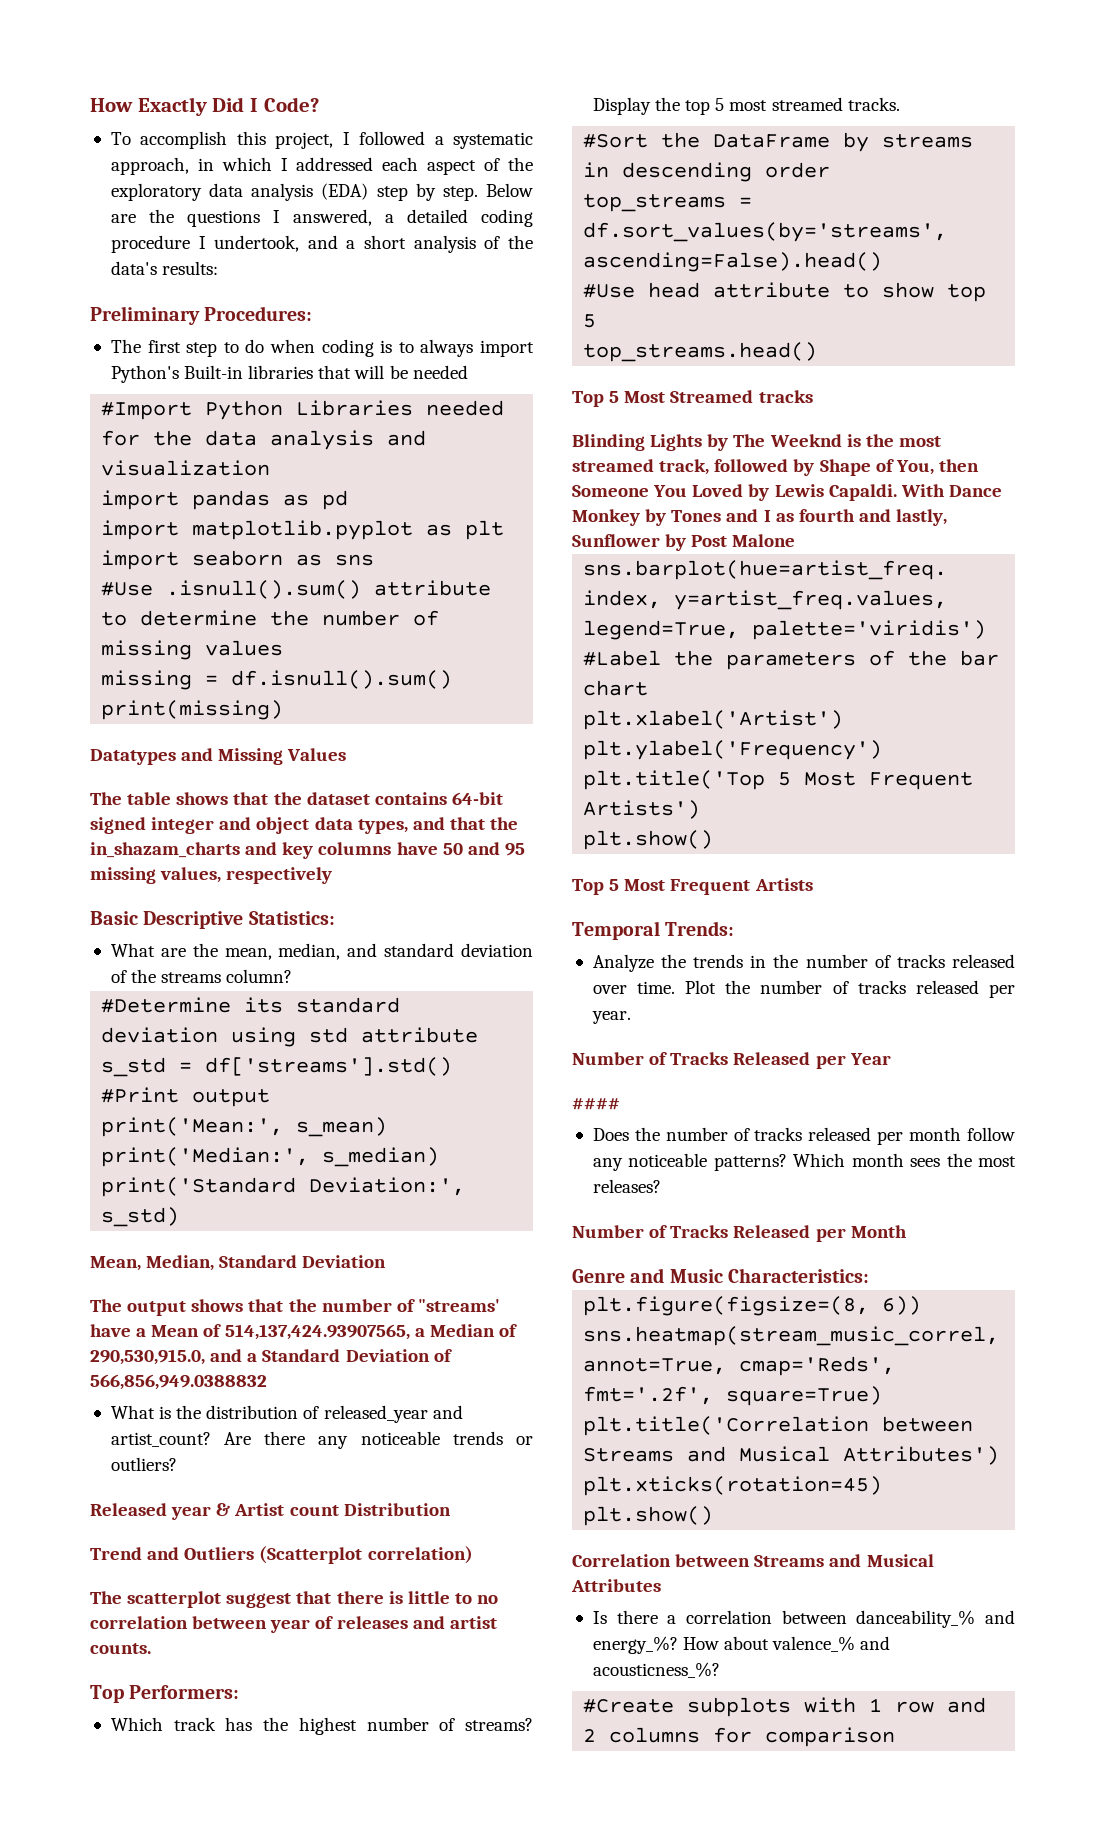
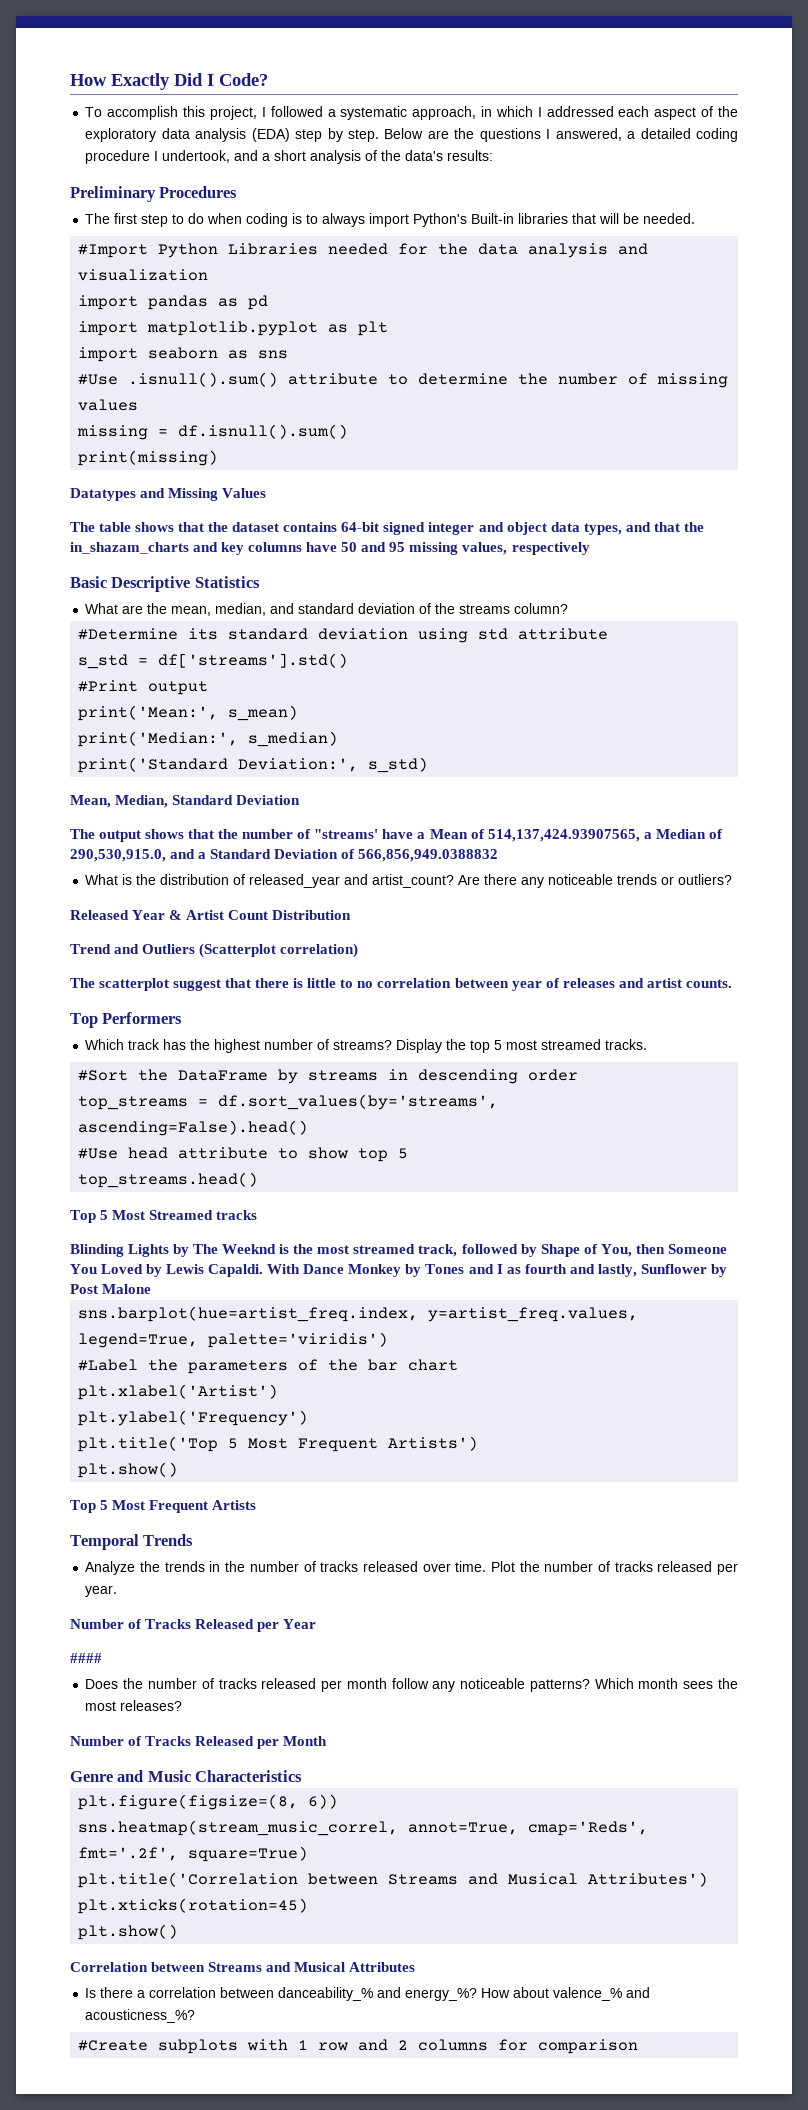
- Preliminary Procedures:
+ Preliminary Procedures
- The first step to do when coding is to always import Python's Built-in libraries that will be needed
+ The first step to do when coding is to always import Python's Built-in libraries that will be needed.
- Basic Descriptive Statistics:
+ Basic Descriptive Statistics
- Released year & Artist count Distribution
+ Released Year & Artist Count Distribution
- Top Performers:
+ Top Performers
- Temporal Trends:
+ Temporal Trends
- Genre and Music Characteristics:
+ Genre and Music Characteristics

